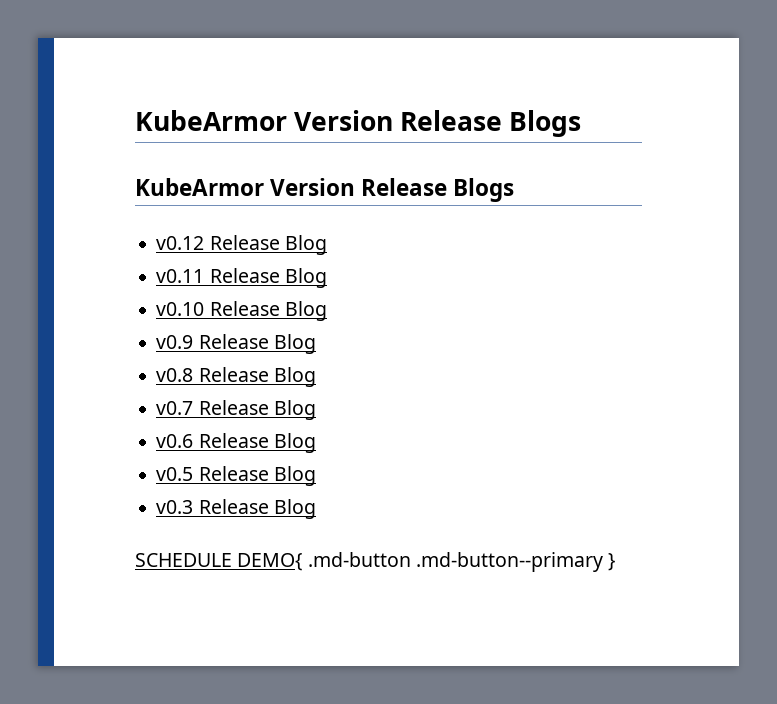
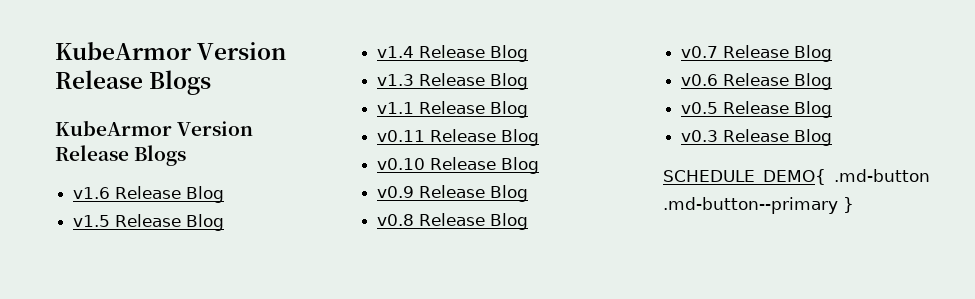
- v0.12 Release Blog
+ v1.6 Release Blog
+ v1.5 Release Blog
+ v1.4 Release Blog
+ v1.3 Release Blog
+ v1.1 Release Blog

